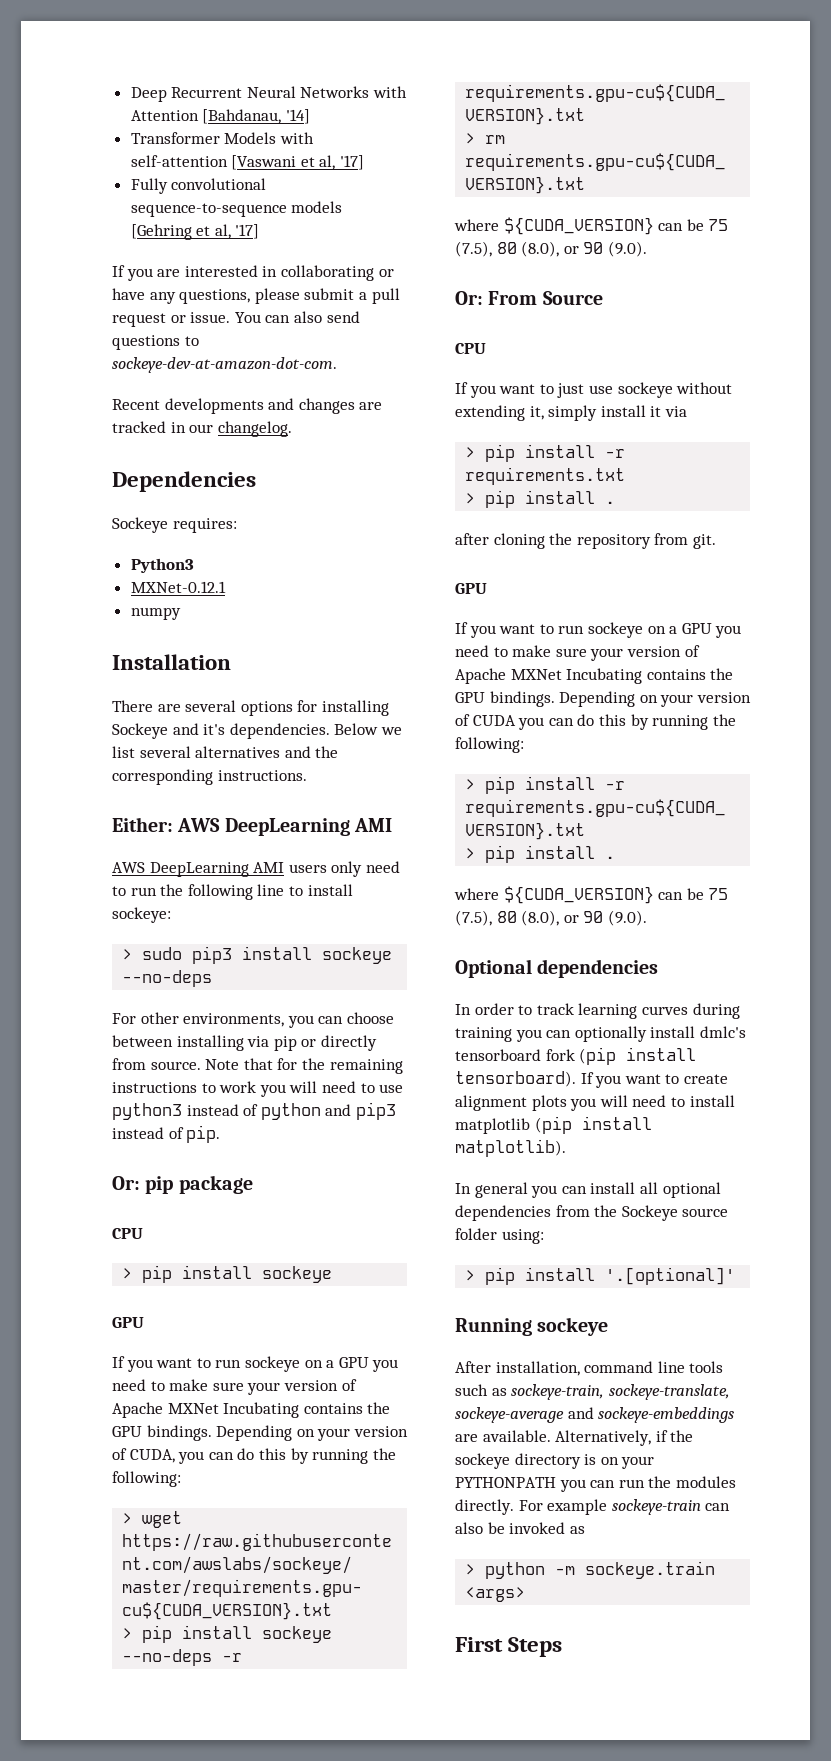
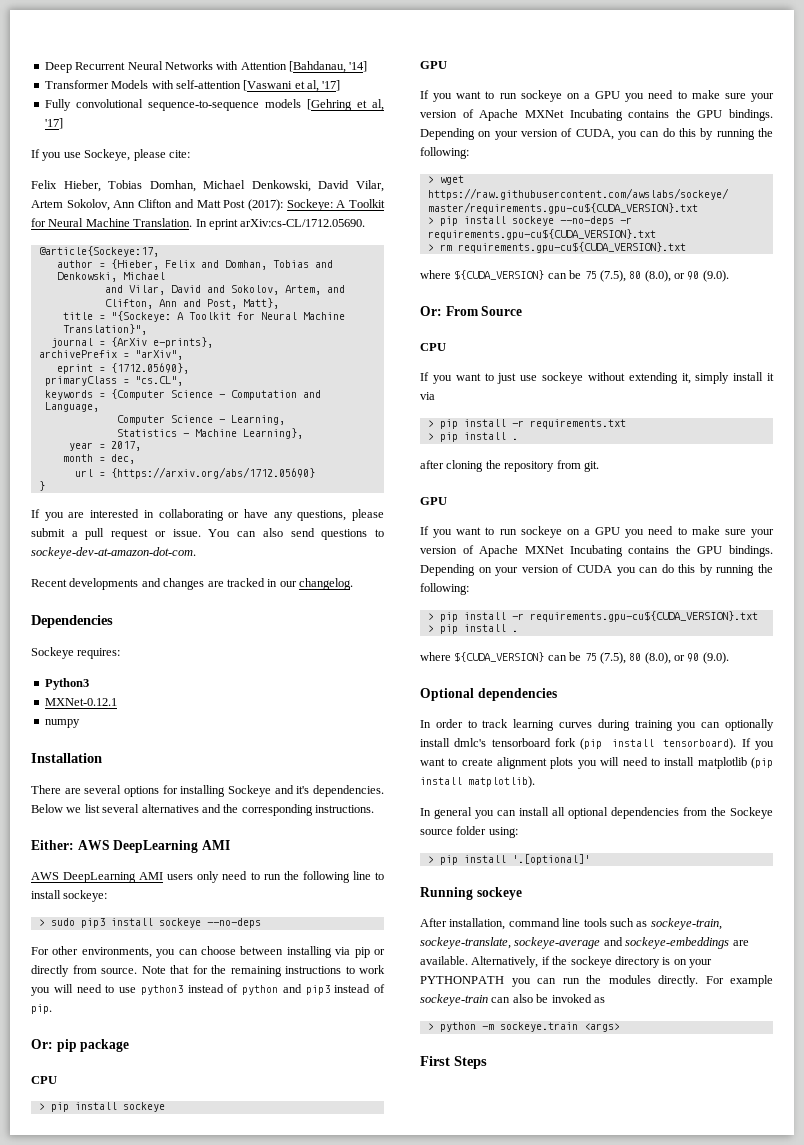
+ If you use Sockeye, please cite:
+ Felix Hieber, Tobias Domhan, Michael Denkowski, David Vilar, Artem Sokolov, Ann Clifton and Matt Post (2017): Sockeye: A Toolkit for Neural Machine Translation. In eprint arXiv:cs-CL/1712.05690.
+ @article{Sockeye:17,
+ author = {Hieber, Felix and Domhan, Tobias and Denkowski, Michael
+ and Vilar, David and Sokolov, Artem, and Clifton, Ann and Post, Matt},
+ title = "{Sockeye: A Toolkit for Neural Machine Translation}",
+ journal = {ArXiv e-prints},
+ archivePrefix = "arXiv",
+ eprint = {1712.05690},
+ primaryClass = "cs.CL",
+ keywords = {Computer Science - Computation and Language,
+ Computer Science - Learning,
+ Statistics - Machine Learning},
+ year = 2017,
+ month = dec,
+ url = {https://arxiv.org/abs/1712.05690}
+ }

